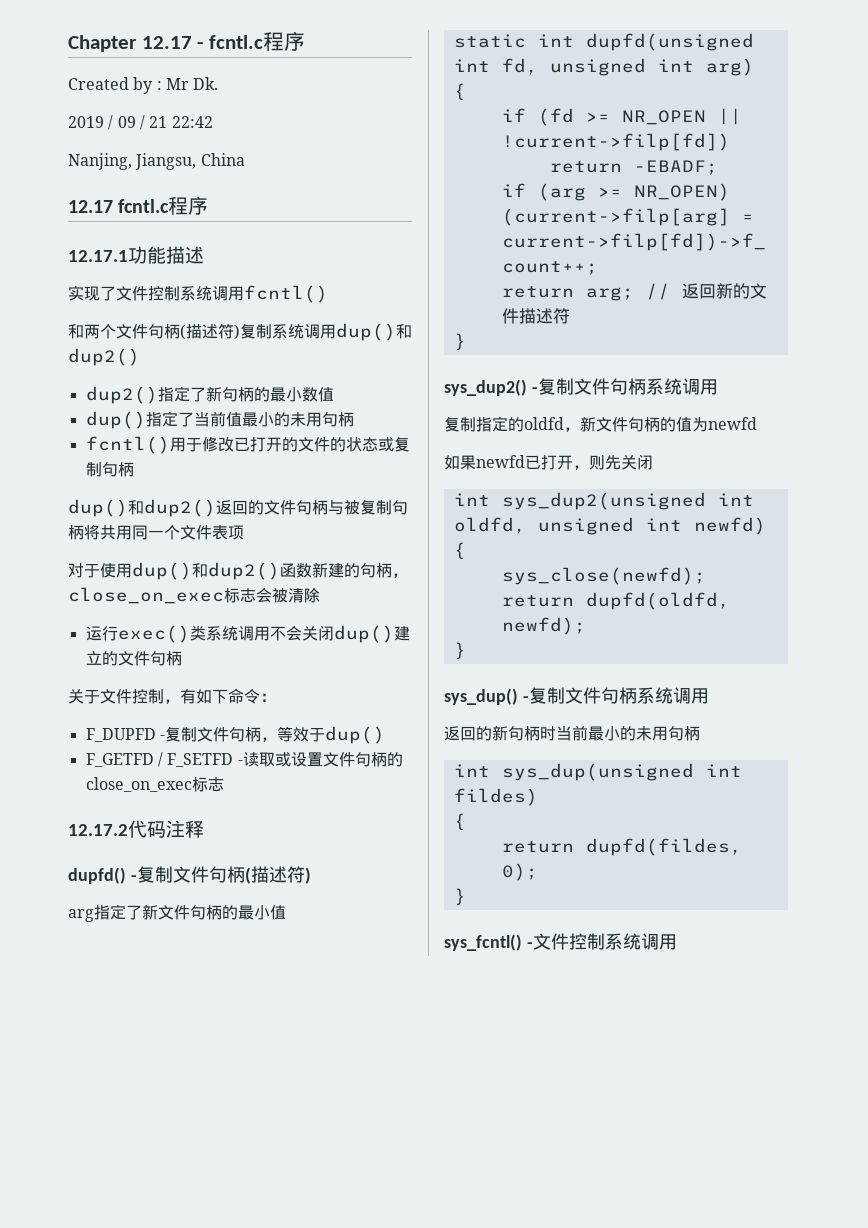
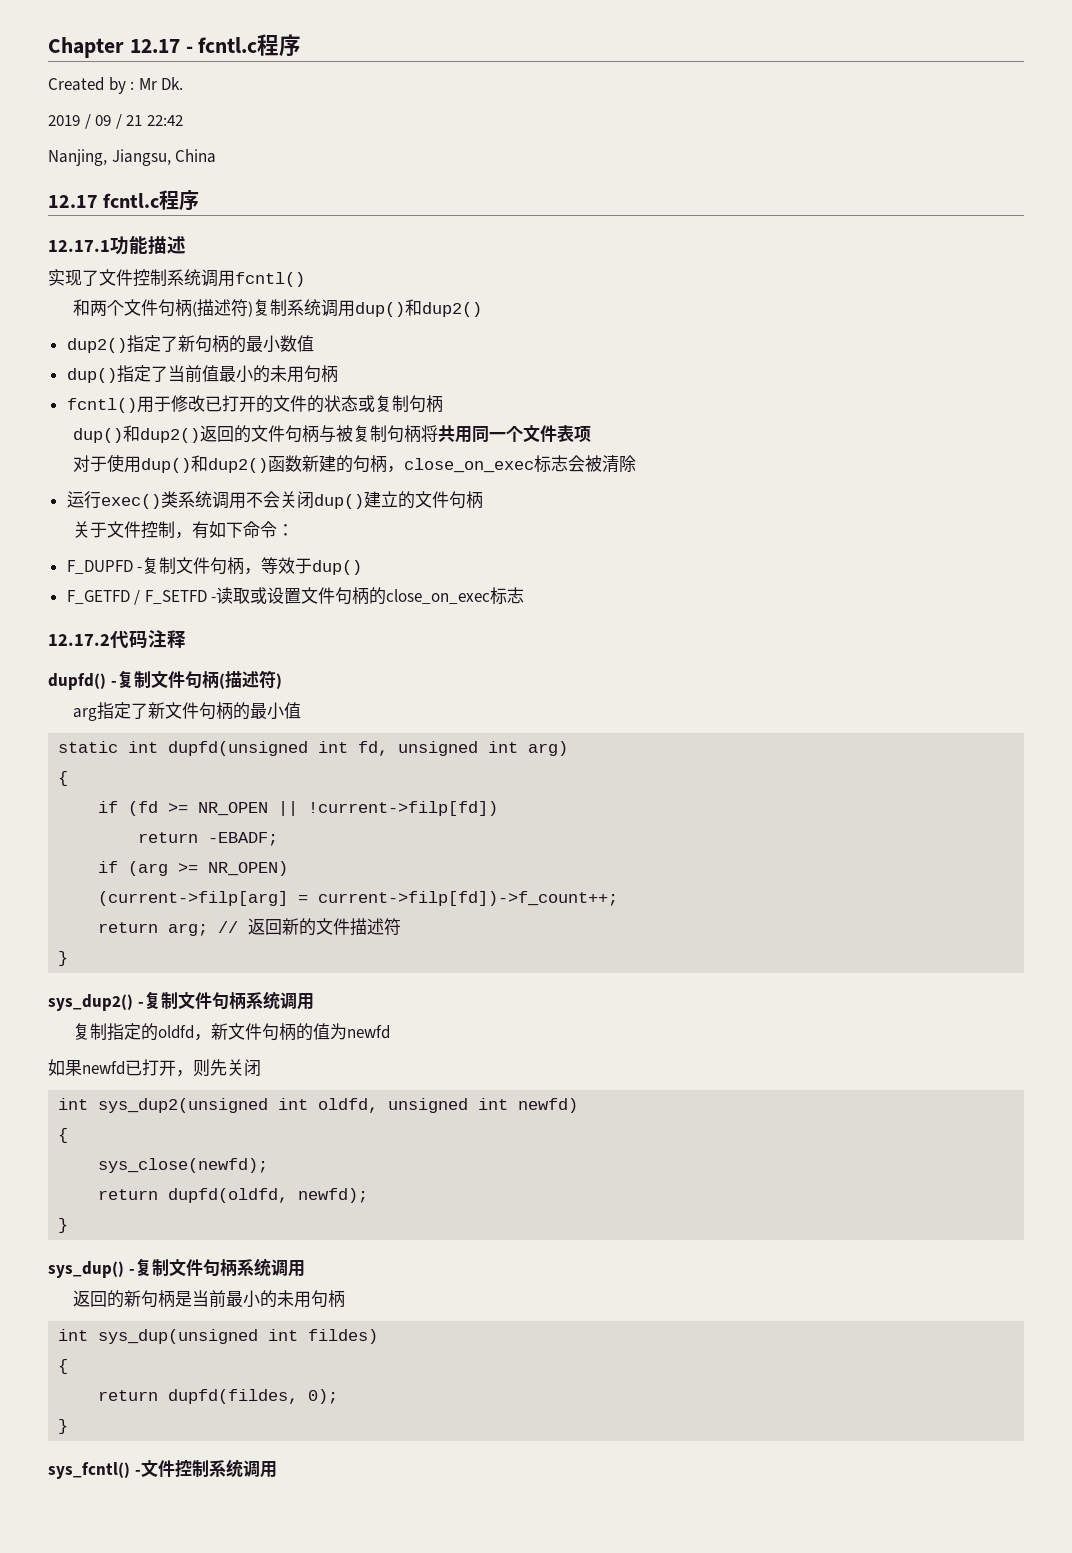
- 返回的新句柄时当前最小的未用句柄
+ 返回的新句柄是当前最小的未用句柄

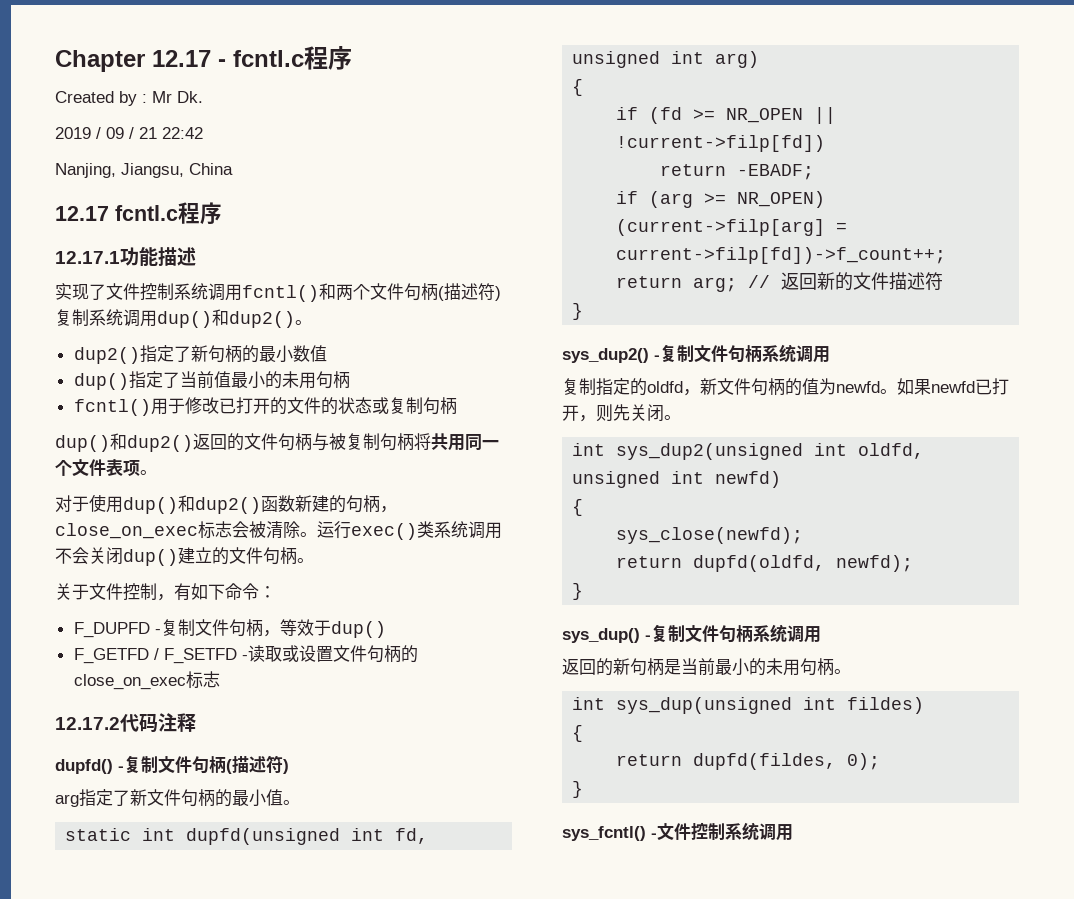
- 实现了文件控制系统调用fcntl()
- 和两个文件句柄(描述符)复制系统调用dup()和dup2()
+ 实现了文件控制系统调用fcntl()和两个文件句柄(描述符)复制系统调用dup()和dup2()。
- dup()和dup2()返回的文件句柄与被复制句柄将共用同一个文件表项
+ dup()和dup2()返回的文件句柄与被复制句柄将共用同一个文件表项。
- 对于使用dup()和dup2()函数新建的句柄，close_on_exec标志会被清除
- 运行exec()类系统调用不会关闭dup()建立的文件句柄
+ 对于使用dup()和dup2()函数新建的句柄，close_on_exec标志会被清除。运行exec()类系统调用不会关闭dup()建立的文件句柄。
- arg指定了新文件句柄的最小值
+ arg指定了新文件句柄的最小值。
- 复制指定的oldfd，新文件句柄的值为newfd
- 如果newfd已打开，则先关闭
+ 复制指定的oldfd，新文件句柄的值为newfd。如果newfd已打开，则先关闭。
- 返回的新句柄是当前最小的未用句柄
+ 返回的新句柄是当前最小的未用句柄。

